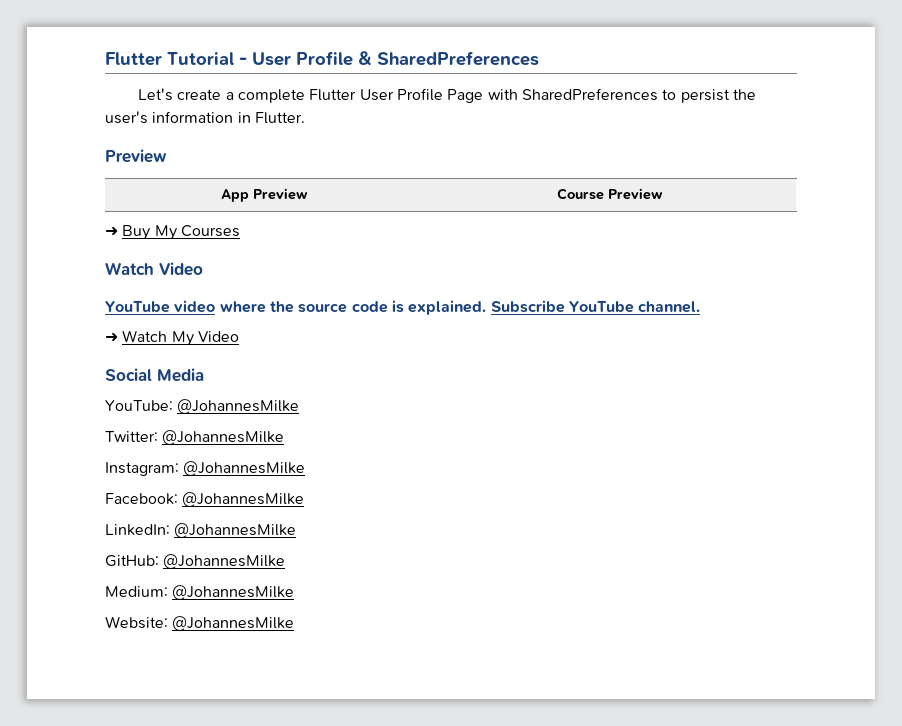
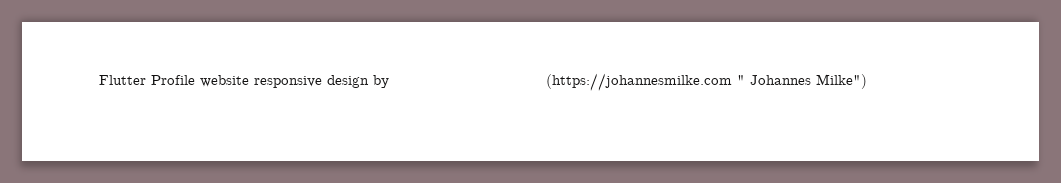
- Flutter Tutorial - User Profile & SharedPreferences
- Let's create a complete Flutter User Profile Page with SharedPreferences to persist the user's information in Flutter.
- Preview
- App Preview | Course Preview
- ➜ Buy My Courses
- Watch Video
- YouTube video where the source code is explained. Subscribe YouTube channel.
- ➜ Watch My Video
- Social Media
- YouTube: @JohannesMilke
- Twitter: @JohannesMilke
- Instagram: @JohannesMilke
- Facebook: @JohannesMilke
- LinkedIn: @JohannesMilke
- GitHub: @JohannesMilke
- Medium: @JohannesMilke
- Website: @JohannesMilke
+ Flutter Profile website responsive design by (https://johannesmilke.com " Johannes Milke")

